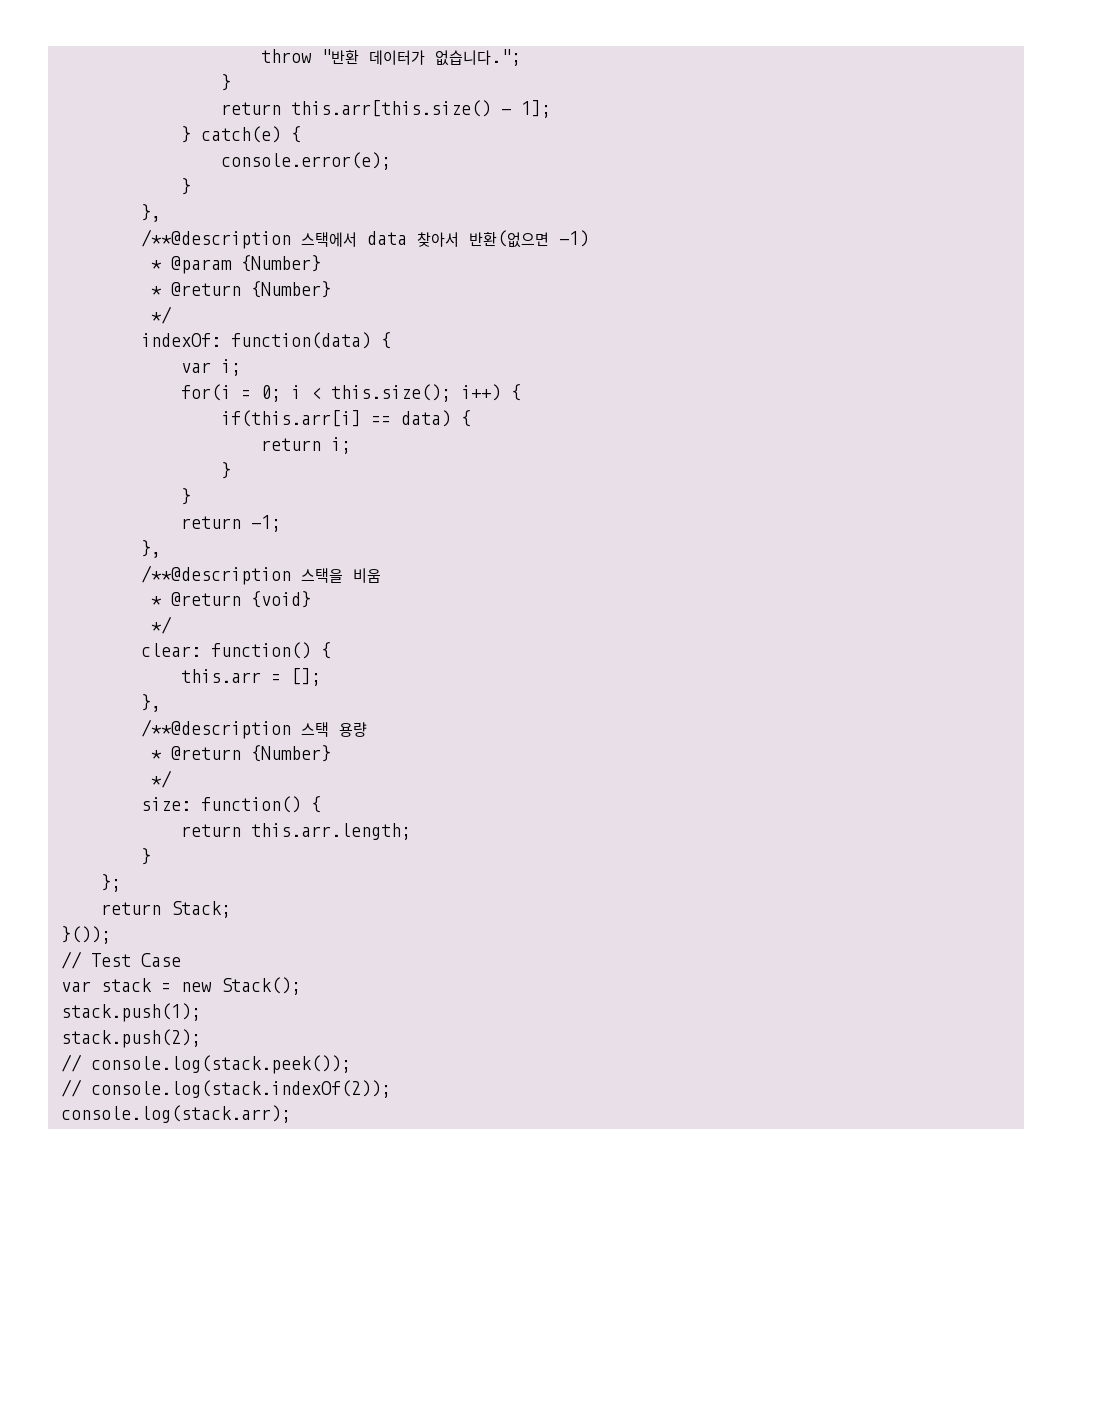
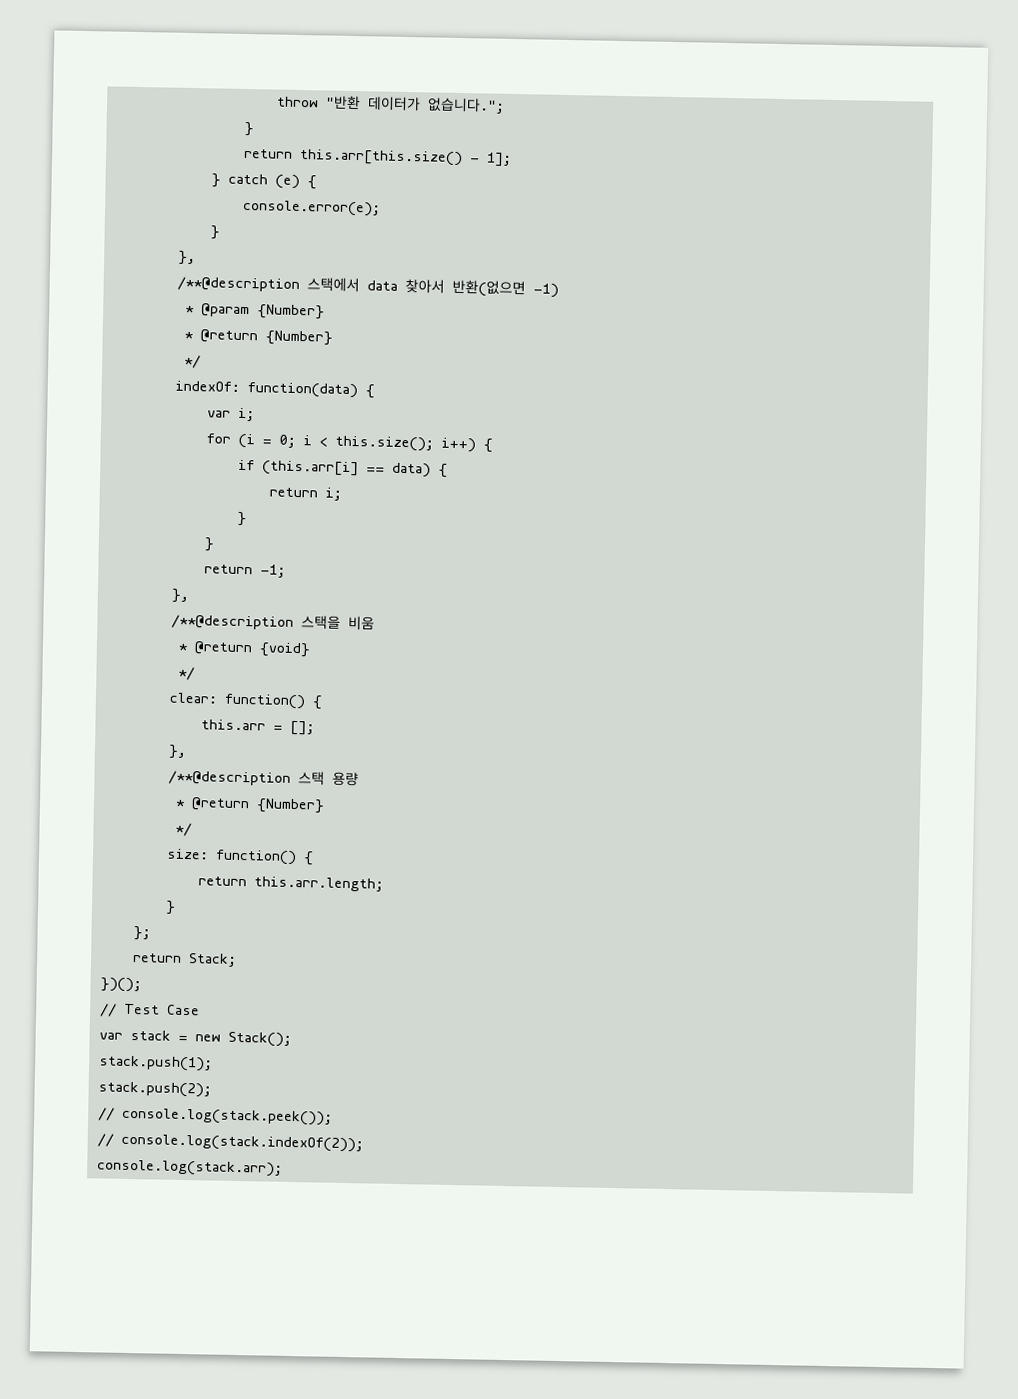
- } catch(e) {
+ } catch (e) {
- for(i = 0; i < this.size(); i++) {
+ for (i = 0; i < this.size(); i++) {
- if(this.arr[i] == data) {
+ if (this.arr[i] == data) {
- }());
+ })();

